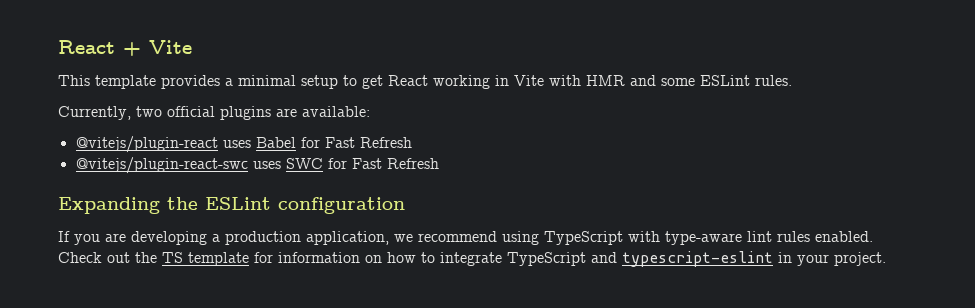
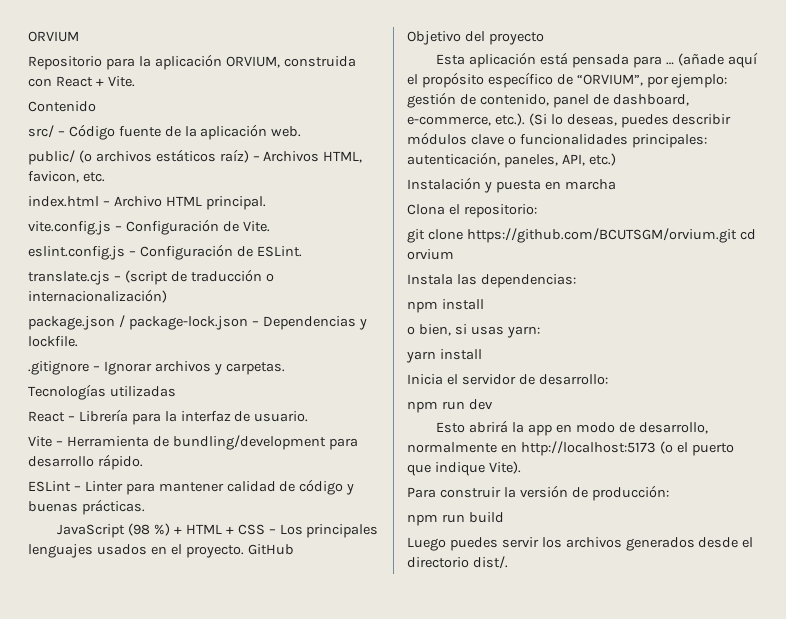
- React + Vite
- This template provides a minimal setup to get React working in Vite with HMR and some ESLint rules.
- Currently, two official plugins are available:
- @vitejs/plugin-react uses Babel for Fast Refresh
- @vitejs/plugin-react-swc uses SWC for Fast Refresh
- Expanding the ESLint configuration
- If you are developing a production application, we recommend using TypeScript with type-aware lint rules enabled. Check out the TS template for information on how to integrate TypeScript and typescript-eslint in your project.
+ ORVIUM
+ Repositorio para la aplicación ORVIUM, construida con React + Vite.
+ Contenido
+ src/ – Código fuente de la aplicación web.
+ public/ (o archivos estáticos raíz) – Archivos HTML, favicon, etc.
+ index.html – Archivo HTML principal.
+ vite.config.js – Configuración de Vite.
+ eslint.config.js – Configuración de ESLint.
+ translate.cjs – (script de traducción o internacionalización)
+ package.json / package-lock.json – Dependencias y lockfile.
+ .gitignore – Ignorar archivos y carpetas.
+ Tecnologías utilizadas
+ React – Librería para la interfaz de usuario.
+ Vite – Herramienta de bundling/development para desarrollo rápido.
+ ESLint – Linter para mantener calidad de código y buenas prácticas.
+ JavaScript (98 %) + HTML + CSS – Los principales lenguajes usados en el proyecto. GitHub
+ Objetivo del proyecto
+ Esta aplicación está pensada para … (añade aquí el propósito específico de “ORVIUM”, por ejemplo: gestión de contenido, panel de dashboard, e-commerce, etc.). (Si lo deseas, puedes describir módulos clave o funcionalidades principales: autenticación, paneles, API, etc.)
+ Instalación y puesta en marcha
+ Clona el repositorio:
+ git clone https://github.com/BCUTSGM/orvium.git cd orvium
+ Instala las dependencias:
+ npm install
+ o bien, si usas yarn:
+ yarn install
+ Inicia el servidor de desarrollo:
+ npm run dev
+ Esto abrirá la app en modo de desarrollo, normalmente en http://localhost:5173 (o el puerto que indique Vite).
+ Para construir la versión de producción:
+ npm run build
+ Luego puedes servir los archivos generados desde el directorio dist/.

